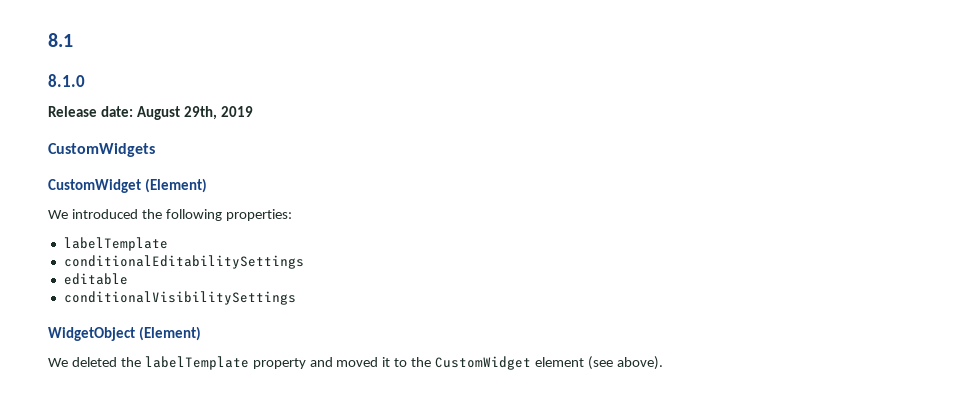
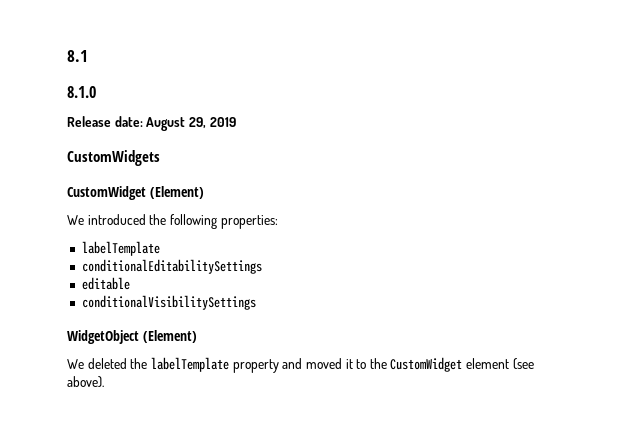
- Release date: August 29th, 2019
+ Release date: August 29, 2019

